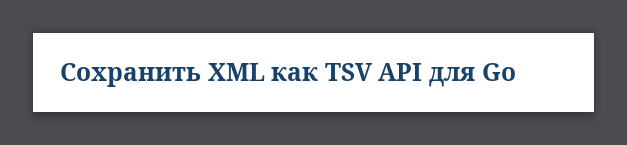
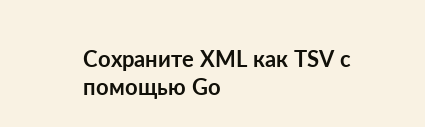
- Сохранить XML как TSV API для Go
+ Сохраните XML как TSV с помощью Go

